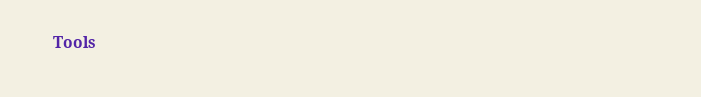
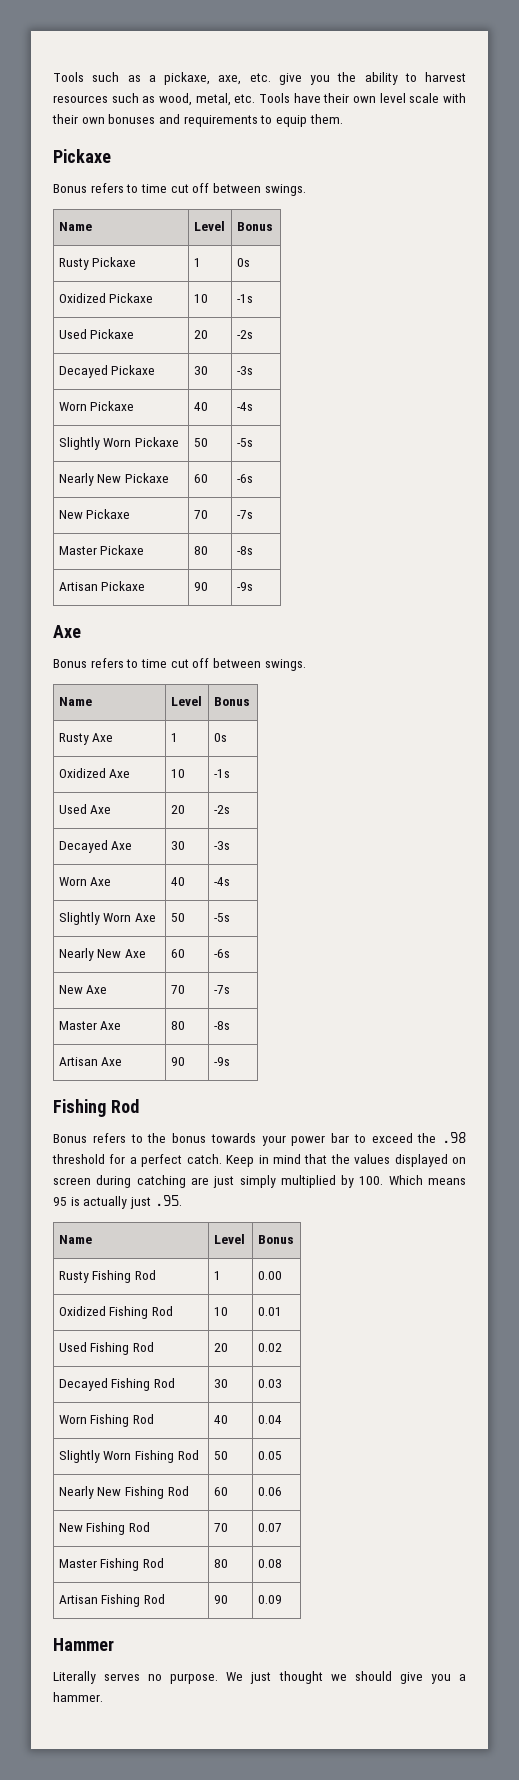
- Tools
+ Tools such as a pickaxe, axe, etc. give you the ability to harvest resources such as wood, metal, etc. Tools have their own level scale with their own bonuses and requirements to equip them.
+ Pickaxe
+ Bonus refers to time cut off between swings.
+ Name | Level | Bonus
+ Rusty Pickaxe | 1 | 0s
+ Oxidized Pickaxe | 10 | -1s
+ Used Pickaxe | 20 | -2s
+ Decayed Pickaxe | 30 | -3s
+ Worn Pickaxe | 40 | -4s
+ Slightly Worn Pickaxe | 50 | -5s
+ Nearly New Pickaxe | 60 | -6s
+ New Pickaxe | 70 | -7s
+ Master Pickaxe | 80 | -8s
+ Artisan Pickaxe | 90 | -9s
+ Axe
+ Bonus refers to time cut off between swings.
+ Name | Level | Bonus
+ Rusty Axe | 1 | 0s
+ Oxidized Axe | 10 | -1s
+ Used Axe | 20 | -2s
+ Decayed Axe | 30 | -3s
+ Worn Axe | 40 | -4s
+ Slightly Worn Axe | 50 | -5s
+ Nearly New Axe | 60 | -6s
+ New Axe | 70 | -7s
+ Master Axe | 80 | -8s
+ Artisan Axe | 90 | -9s
+ Fishing Rod
+ Bonus refers to the bonus towards your power bar to exceed the .98 threshold for a perfect catch. Keep in mind that the values displayed on screen during catching are just simply multiplied by 100. Which means 95 is actually just .95.
+ Name | Level | Bonus
+ Rusty Fishing Rod | 1 | 0.00
+ Oxidized Fishing Rod | 10 | 0.01
+ Used Fishing Rod | 20 | 0.02
+ Decayed Fishing Rod | 30 | 0.03
+ Worn Fishing Rod | 40 | 0.04
+ Slightly Worn Fishing Rod | 50 | 0.05
+ Nearly New Fishing Rod | 60 | 0.06
+ New Fishing Rod | 70 | 0.07
+ Master Fishing Rod | 80 | 0.08
+ Artisan Fishing Rod | 90 | 0.09
+ Hammer
+ Literally serves no purpose. We just thought we should give you a hammer.

